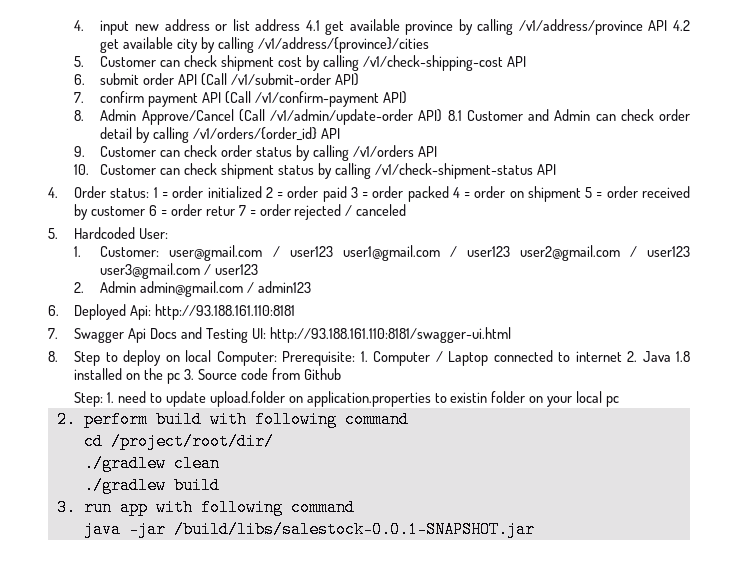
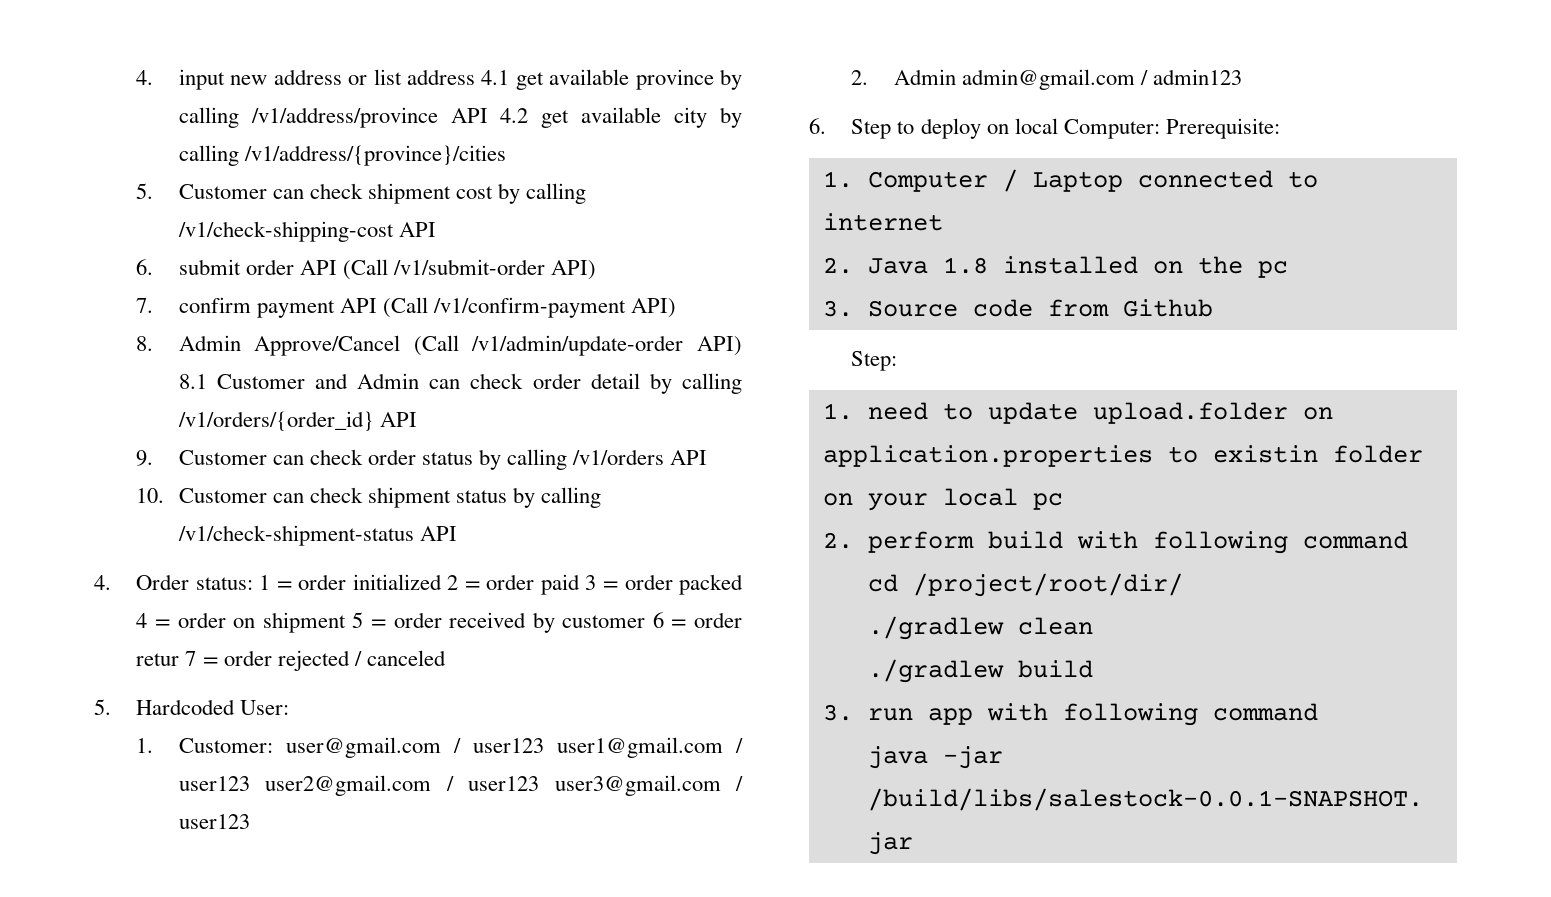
- 6. Deployed Api: http://93.188.161.110:8181
- 7. Swagger Api Docs and Testing UI: http://93.188.161.110:8181/swagger-ui.html
- 8. Step to deploy on local Computer: Prerequisite: 1. Computer / Laptop connected to internet 2. Java 1.8 installed on the pc 3. Source code from Github
+ 6. Step to deploy on local Computer: Prerequisite:
+ 1. Computer / Laptop connected to internet
+ 2. Java 1.8 installed on the pc
+ 3. Source code from Github
- Step: 1. need to update upload.folder on application.properties to existin folder on your local pc
+ Step:
+ 1. need to update upload.folder on application.properties to existin folder on your local pc

